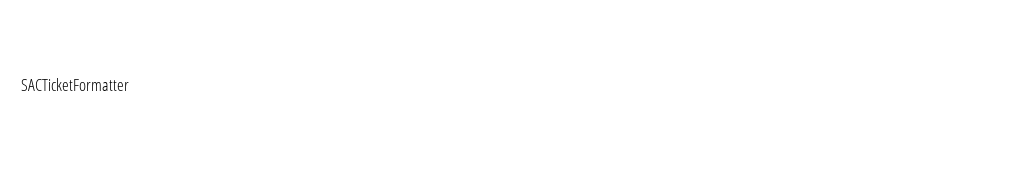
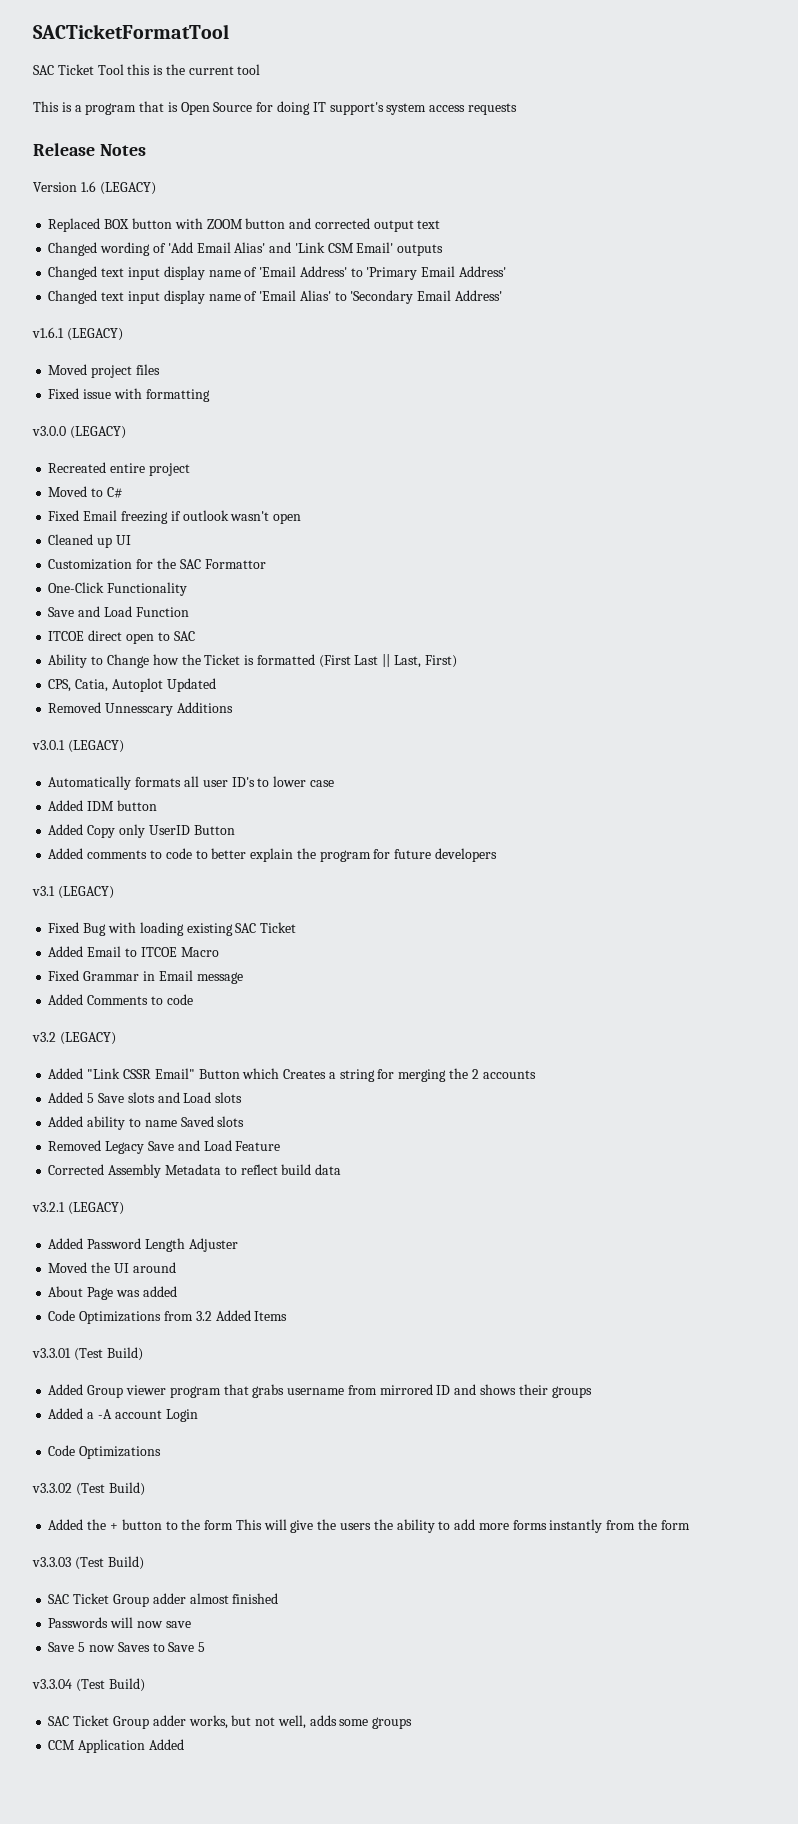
- SACTicketFormatter
+ SACTicketFormatTool
+ SAC Ticket Tool this is the current tool
+ This is a program that is Open Source for doing IT support's system access requests
+ Release Notes
+ Version 1.6 (LEGACY)
+ Replaced BOX button with ZOOM button and corrected output text
+ Changed wording of 'Add Email Alias' and 'Link CSM Email' outputs
+ Changed text input display name of 'Email Address' to 'Primary Email Address'
+ Changed text input display name of 'Email Alias' to 'Secondary Email Address'
+ v1.6.1 (LEGACY)
+ Moved project files
+ Fixed issue with formatting
+ v3.0.0 (LEGACY)
+ Recreated entire project
+ Moved to C#
+ Fixed Email freezing if outlook wasn't open
+ Cleaned up UI
+ Customization for the SAC Formattor
+ One-Click Functionality
+ Save and Load Function
+ ITCOE direct open to SAC
+ Ability to Change how the Ticket is formatted (First Last || Last, First)
+ CPS, Catia, Autoplot Updated
+ Removed Unnesscary Additions
+ v3.0.1 (LEGACY)
+ Automatically formats all user ID's to lower case
+ Added IDM button
+ Added Copy only UserID Button
+ Added comments to code to better explain the program for future developers
+ v3.1 (LEGACY)
+ Fixed Bug with loading existing SAC Ticket
+ Added Email to ITCOE Macro
+ Fixed Grammar in Email message
+ Added Comments to code
+ v3.2 (LEGACY)
+ Added "Link CSSR Email" Button which Creates a string for merging the 2 accounts
+ Added 5 Save slots and Load slots
+ Added ability to name Saved slots
+ Removed Legacy Save and Load Feature
+ Corrected Assembly Metadata to reflect build data
+ v3.2.1 (LEGACY)
+ Added Password Length Adjuster
+ Moved the UI around
+ About Page was added
+ Code Optimizations from 3.2 Added Items
+ v3.3.01 (Test Build)
+ Added Group viewer program that grabs username from mirrored ID and shows their groups
+ Added a -A account Login
+ Code Optimizations
+ v3.3.02 (Test Build)
+ Added the + button to the form This will give the users the ability to add more forms instantly from the form
+ v3.3.03 (Test Build)
+ SAC Ticket Group adder almost finished
+ Passwords will now save
+ Save 5 now Saves to Save 5
+ v3.3.04 (Test Build)
+ SAC Ticket Group adder works, but not well, adds some groups
+ CCM Application Added

